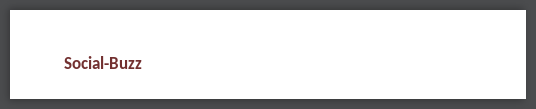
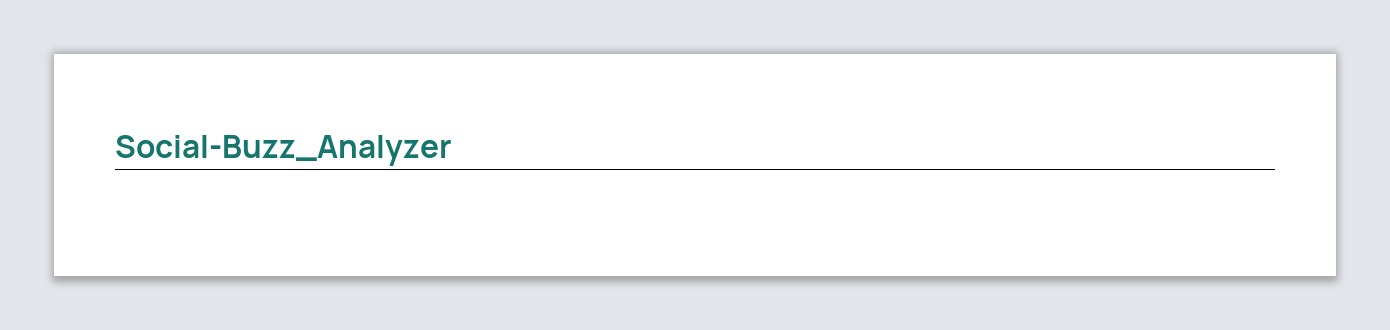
- Social-Buzz
+ Social-Buzz_Analyzer

